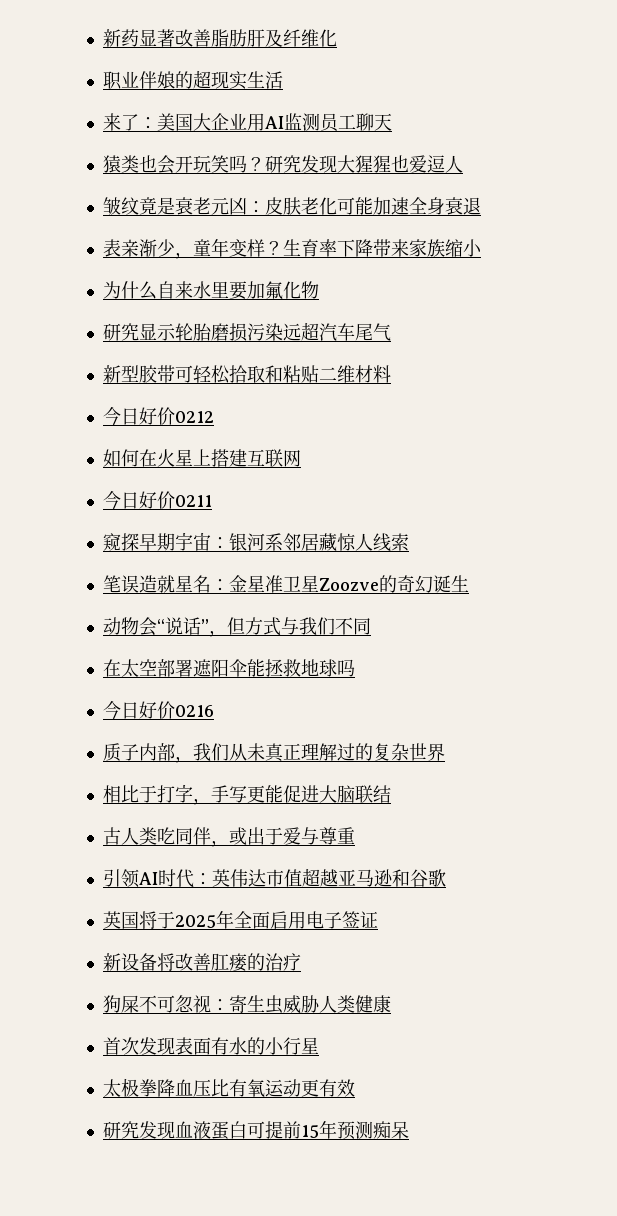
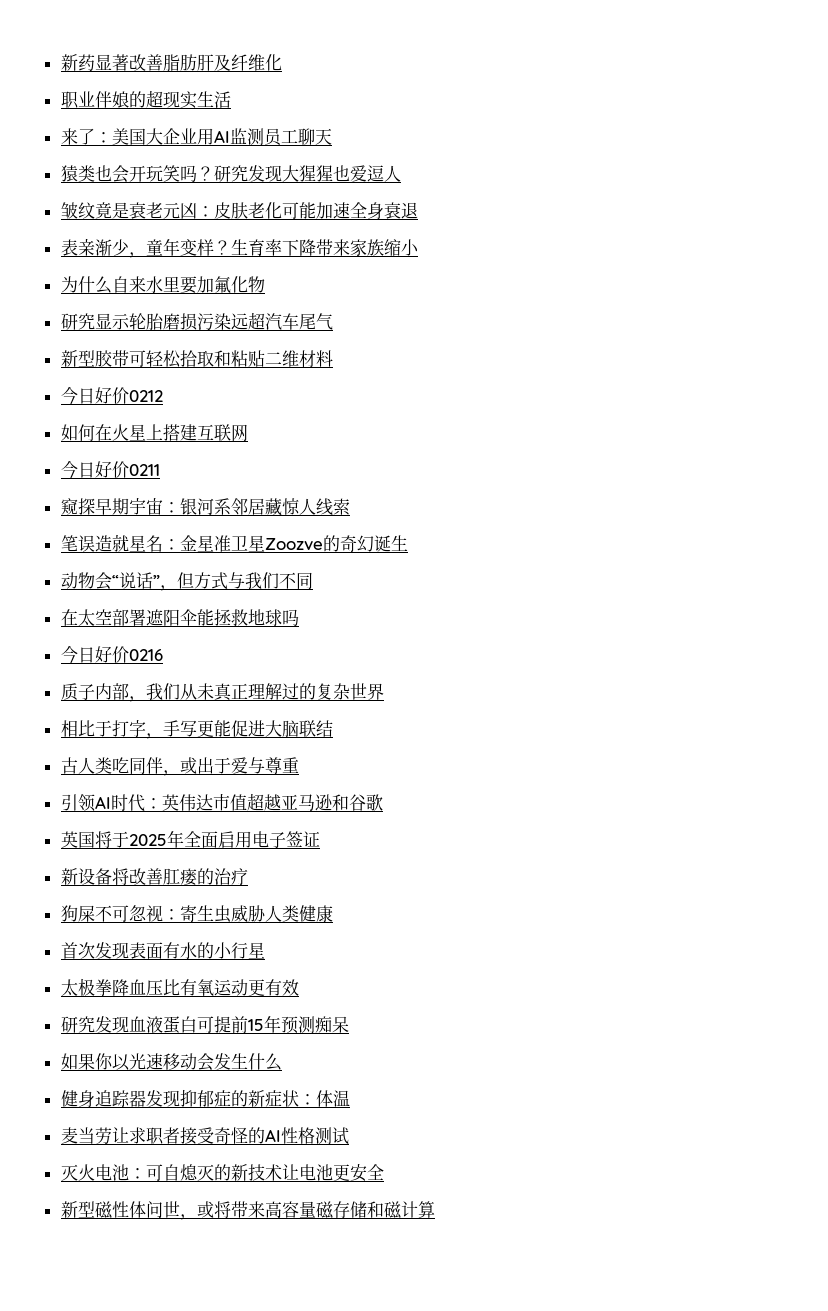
+ 如果你以光速移动会发生什么
+ 健身追踪器发现抑郁症的新症状：体温
+ 麦当劳让求职者接受奇怪的AI性格测试
+ 灭火电池：可自熄灭的新技术让电池更安全
+ 新型磁性体问世，或将带来高容量磁存储和磁计算

